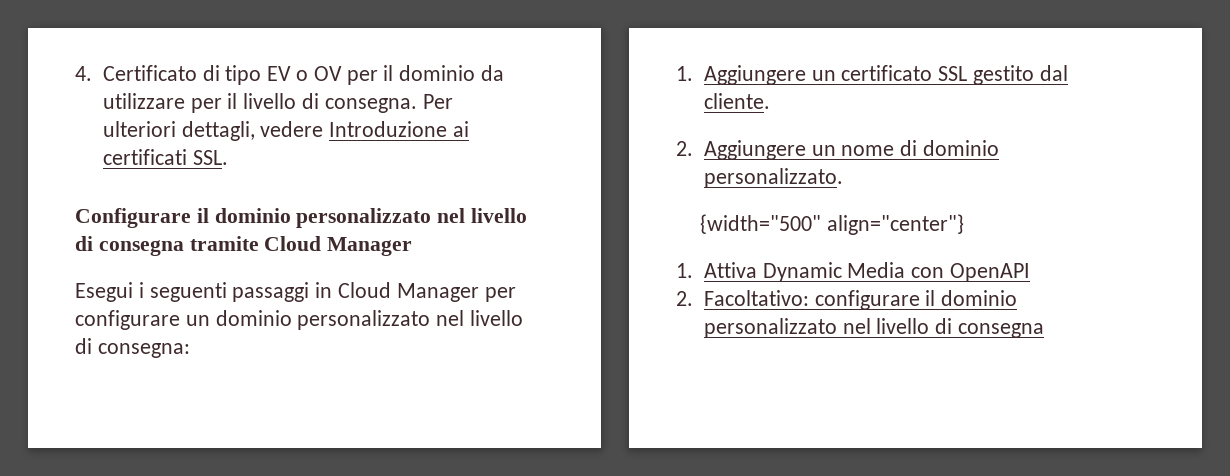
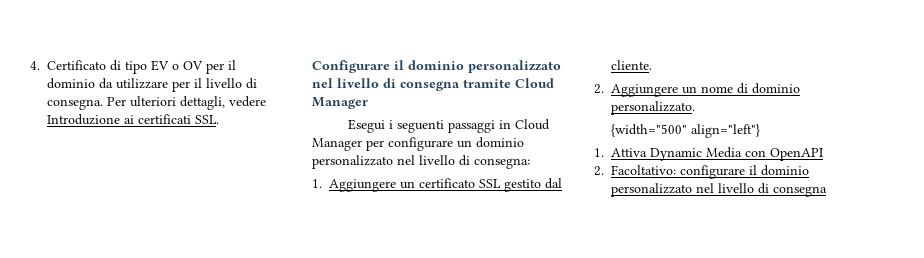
- {width="500" align="center"}
+ {width="500" align="left"}

